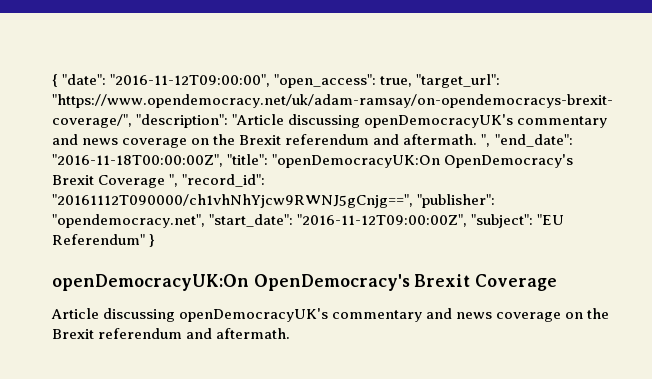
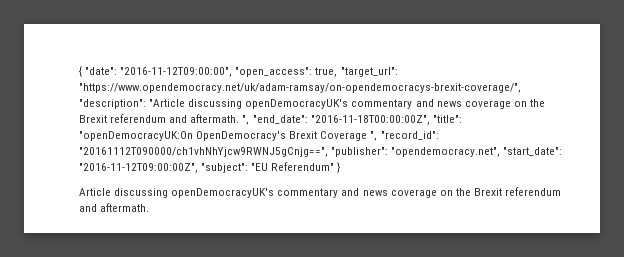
- openDemocracyUK:On OpenDemocracy's Brexit Coverage

